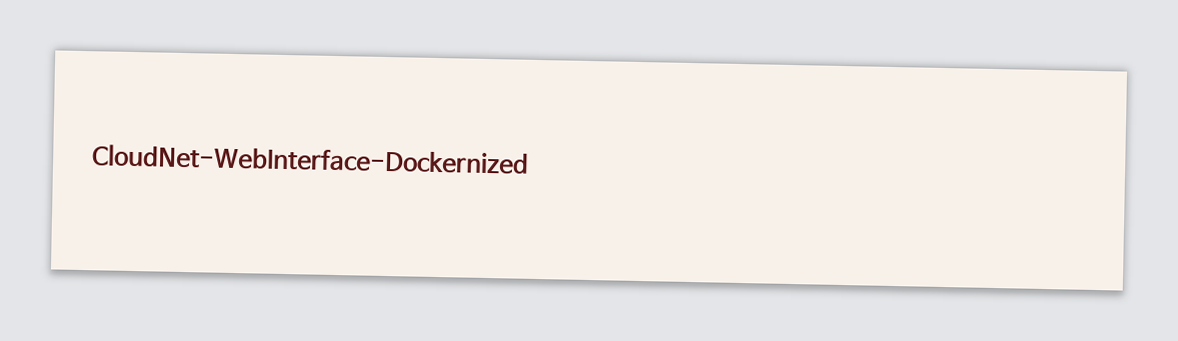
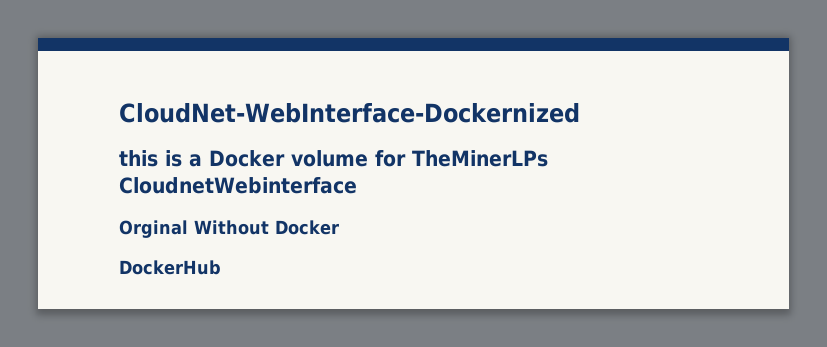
+ this is a Docker volume for TheMinerLPs CloudnetWebinterface
+ Orginal Without Docker
+ DockerHub

